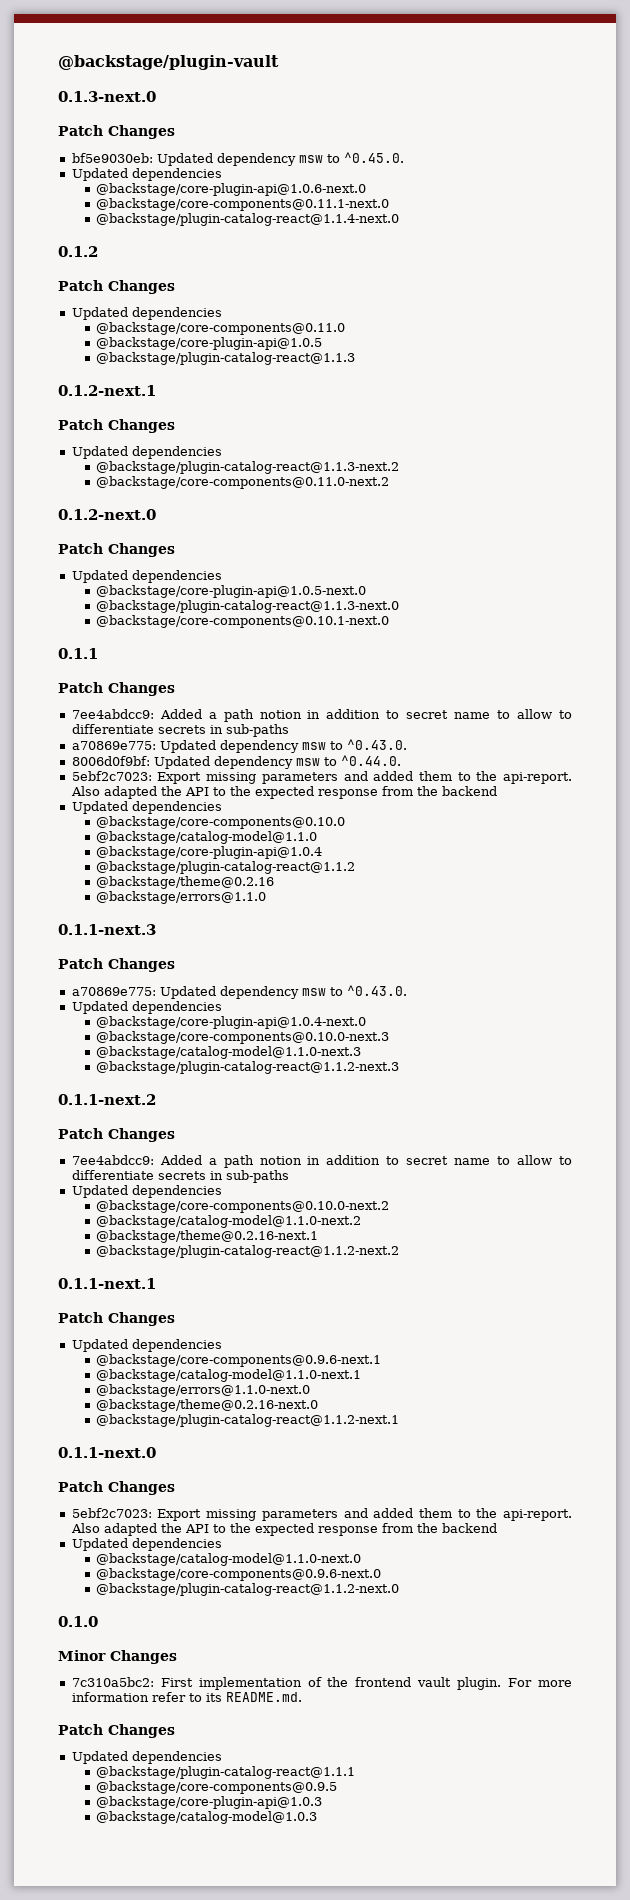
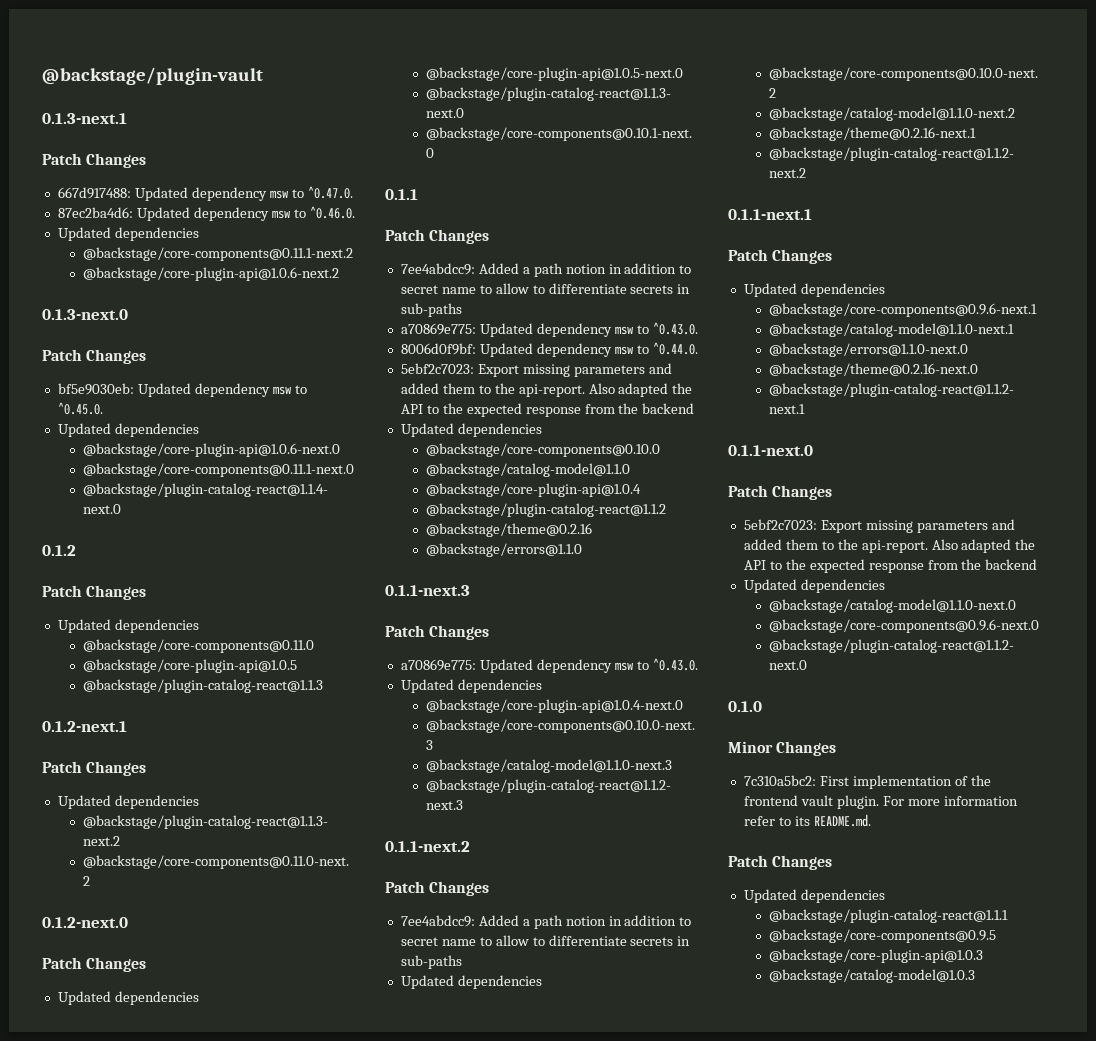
+ 0.1.3-next.1
+ Patch Changes
+ 667d917488: Updated dependency msw to ^0.47.0.
+ 87ec2ba4d6: Updated dependency msw to ^0.46.0.
+ Updated dependencies
+ @backstage/core-components@0.11.1-next.2
+ @backstage/core-plugin-api@1.0.6-next.2

